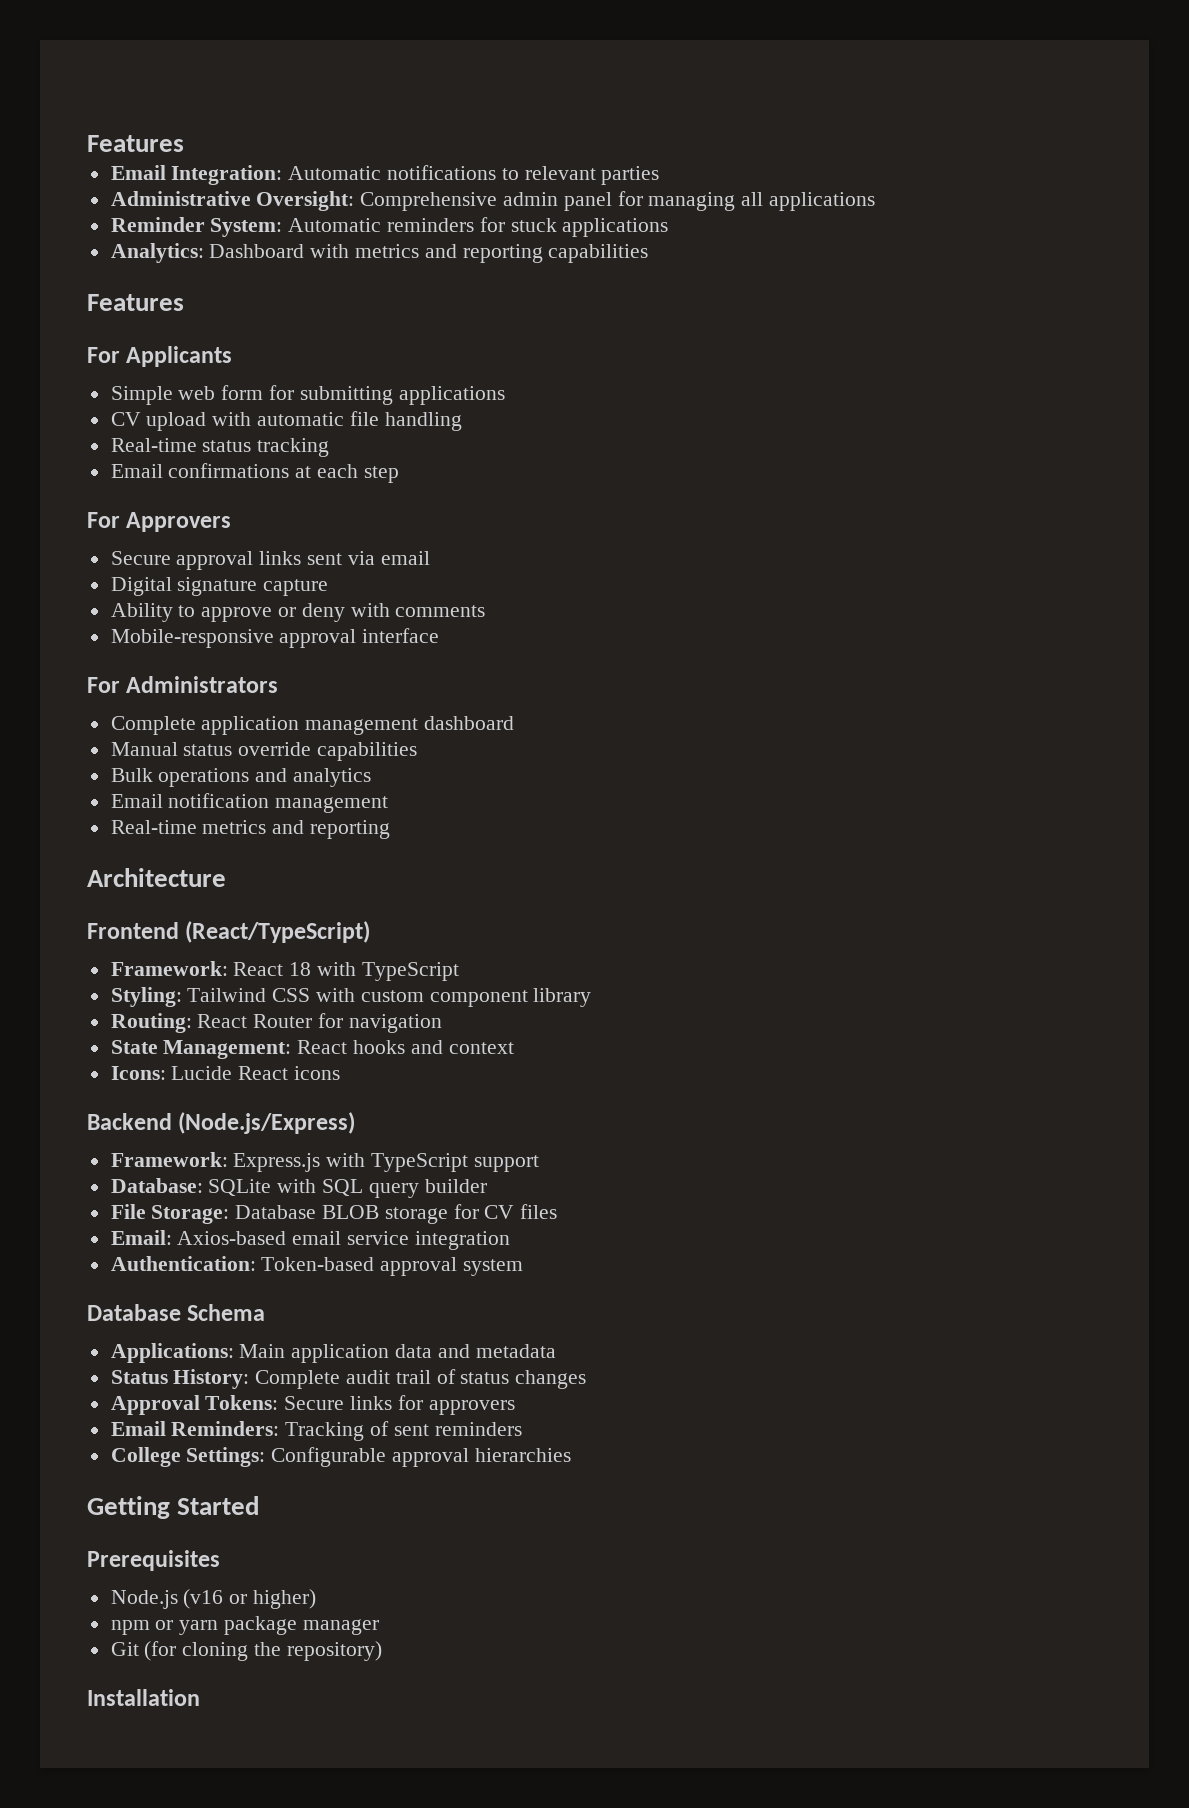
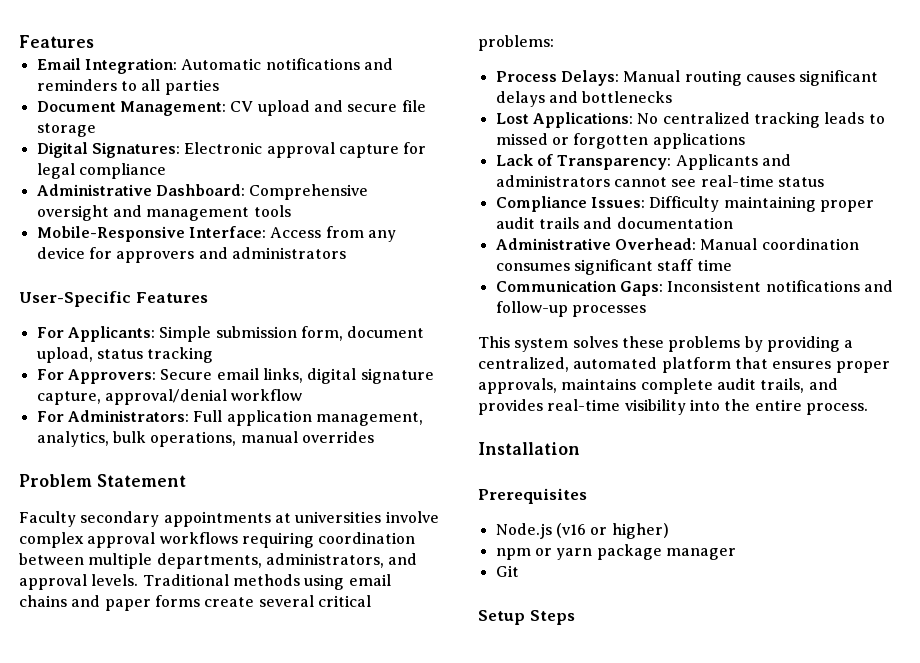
- Email Integration: Automatic notifications to relevant parties
- Administrative Oversight: Comprehensive admin panel for managing all applications
- Reminder System: Automatic reminders for stuck applications
- Analytics: Dashboard with metrics and reporting capabilities
- Features
- For Applicants
- Simple web form for submitting applications
- CV upload with automatic file handling
- Real-time status tracking
- Email confirmations at each step
- For Approvers
- Secure approval links sent via email
- Digital signature capture
- Ability to approve or deny with comments
- Mobile-responsive approval interface
- For Administrators
- Complete application management dashboard
- Manual status override capabilities
- Bulk operations and analytics
- Email notification management
- Real-time metrics and reporting
- Architecture
- Frontend (React/TypeScript)
- Framework: React 18 with TypeScript
- Styling: Tailwind CSS with custom component library
- Routing: React Router for navigation
- State Management: React hooks and context
- Icons: Lucide React icons
- Backend (Node.js/Express)
- Framework: Express.js with TypeScript support
- Database: SQLite with SQL query builder
- File Storage: Database BLOB storage for CV files
- Email: Axios-based email service integration
- Authentication: Token-based approval system
- Database Schema
- Applications: Main application data and metadata
- Status History: Complete audit trail of status changes
- Approval Tokens: Secure links for approvers
- Email Reminders: Tracking of sent reminders
- College Settings: Configurable approval hierarchies
- Getting Started
+ Email Integration: Automatic notifications and reminders to all parties
+ Document Management: CV upload and secure file storage
+ Digital Signatures: Electronic approval capture for legal compliance
+ Administrative Dashboard: Comprehensive oversight and management tools
+ Mobile-Responsive Interface: Access from any device for approvers and administrators
+ User-Specific Features
+ For Applicants: Simple submission form, document upload, status tracking
+ For Approvers: Secure email links, digital signature capture, approval/denial workflow
+ For Administrators: Full application management, analytics, bulk operations, manual overrides
+ Problem Statement
+ Faculty secondary appointments at universities involve complex approval workflows requiring coordination between multiple departments, administrators, and approval levels. Traditional methods using email chains and paper forms create several critical problems:
+ Process Delays: Manual routing causes significant delays and bottlenecks
+ Lost Applications: No centralized tracking leads to missed or forgotten applications
+ Lack of Transparency: Applicants and administrators cannot see real-time status
+ Compliance Issues: Difficulty maintaining proper audit trails and documentation
+ Administrative Overhead: Manual coordination consumes significant staff time
+ Communication Gaps: Inconsistent notifications and follow-up processes
+ This system solves these problems by providing a centralized, automated platform that ensures proper approvals, maintains complete audit trails, and provides real-time visibility into the entire process.
+ Installation
- Git (for cloning the repository)
- Installation
+ Git
+ Setup Steps

